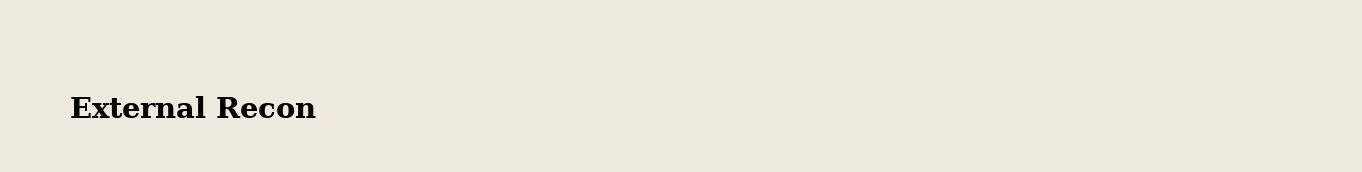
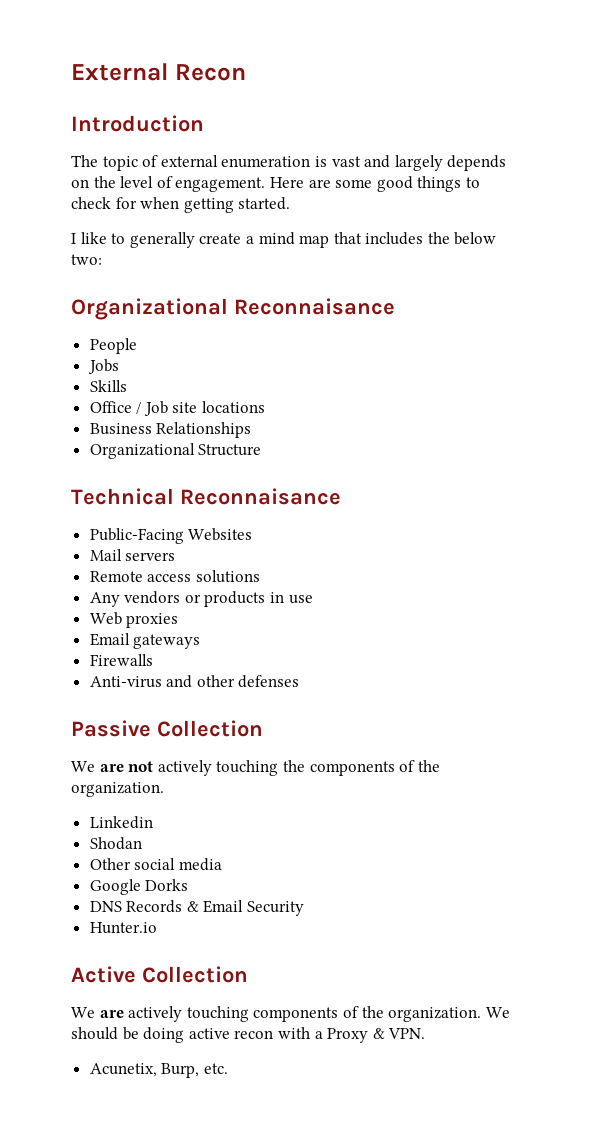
+ Introduction
+ The topic of external enumeration is vast and largely depends on the level of engagement. Here are some good things to check for when getting started.
+ I like to generally create a mind map that includes the below two:
+ Organizational Reconnaisance
+ People
+ Jobs
+ Skills
+ Office / Job site locations
+ Business Relationships
+ Organizational Structure
+ Technical Reconnaisance
+ Public-Facing Websites
+ Mail servers
+ Remote access solutions
+ Any vendors or products in use
+ Web proxies
+ Email gateways
+ Firewalls
+ Anti-virus and other defenses
+ Passive Collection
+ We are not actively touching the components of the organization.
+ Linkedin
+ Shodan
+ Other social media
+ Google Dorks
+ DNS Records & Email Security
+ Hunter.io
+ Active Collection
+ We are actively touching components of the organization. We should be doing active recon with a Proxy & VPN.
+ Acunetix, Burp, etc.

